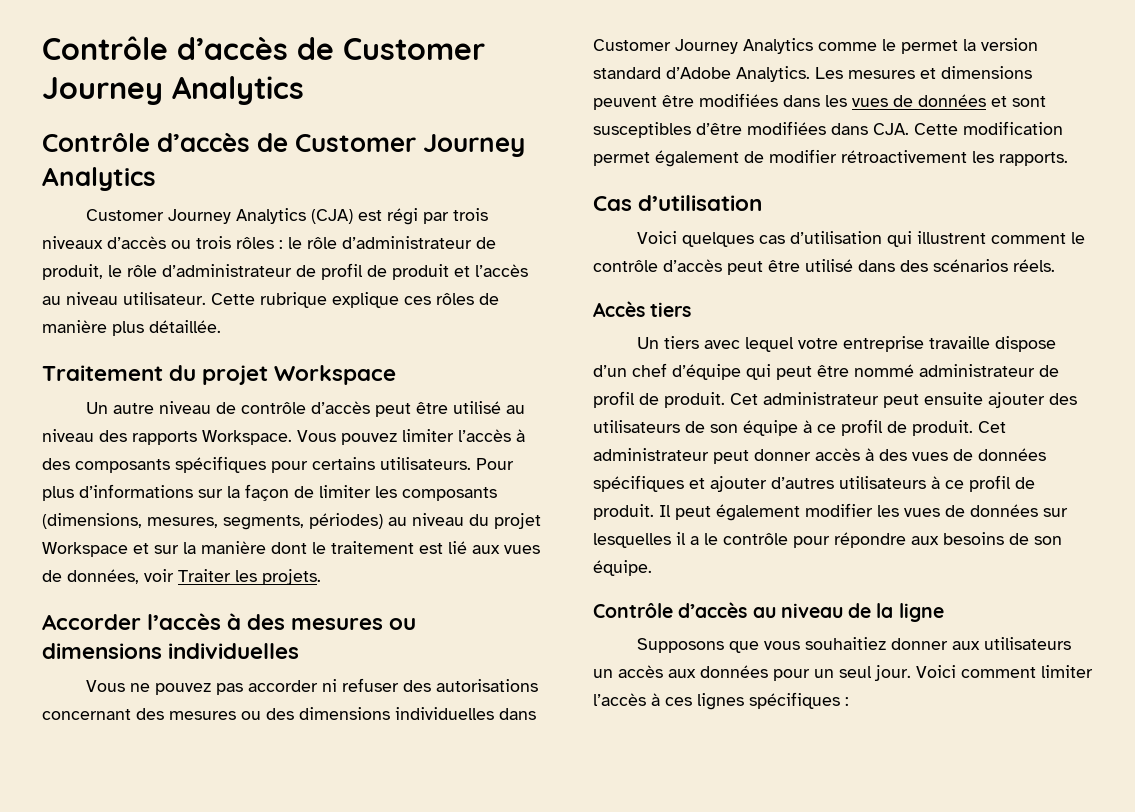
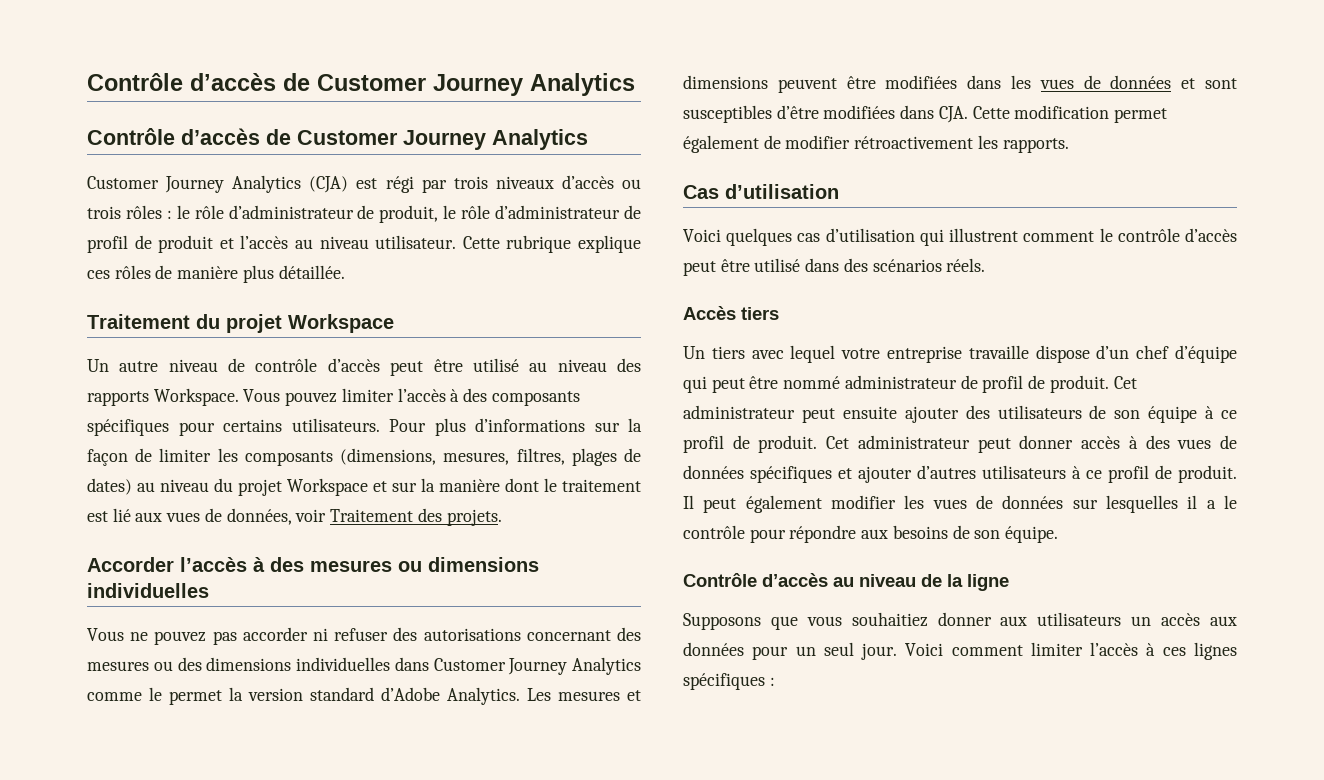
- Pour plus d’informations sur la façon de limiter les composants (dimensions, mesures, segments, périodes) au niveau du projet Workspace et sur la manière dont le traitement est lié aux vues de données, voir Traiter les projets.
+ Pour plus d’informations sur la façon de limiter les composants (dimensions, mesures, filtres, plages de dates) au niveau du projet Workspace et sur la manière dont le traitement est lié aux vues de données, voir Traitement des projets.

